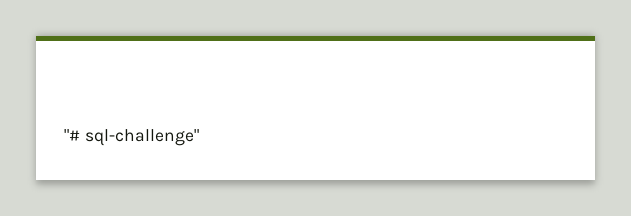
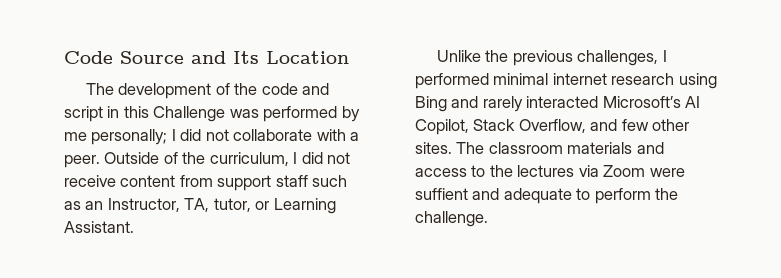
- "# sql-challenge"
+ Code Source and Its Location
+ The development of the code and script in this Challenge was performed by me personally; I did not collaborate with a peer. Outside of the curriculum, I did not receive content from support staff such as an Instructor, TA, tutor, or Learning Assistant.
+ Unlike the previous challenges, I performed minimal internet research using Bing and rarely interacted Microsoft’s AI Copilot, Stack Overflow, and few other sites. The classroom materials and access to the lectures via Zoom were suffient and adequate to perform the challenge.

